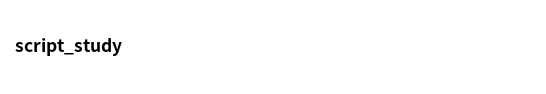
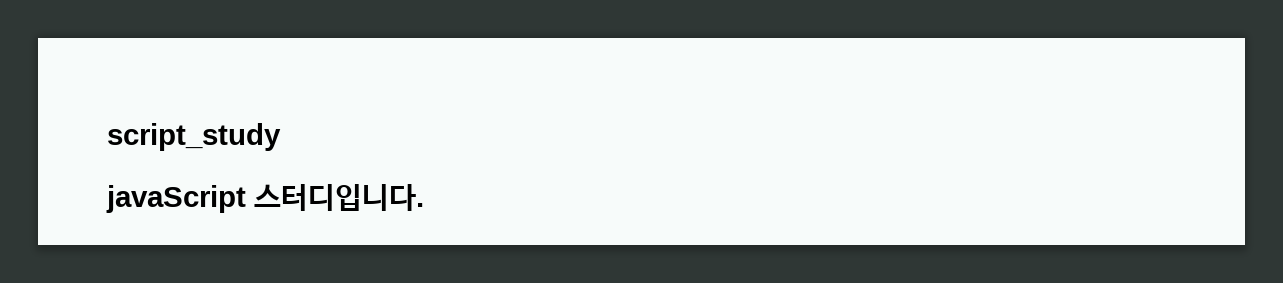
+ javaScript 스터디입니다.

